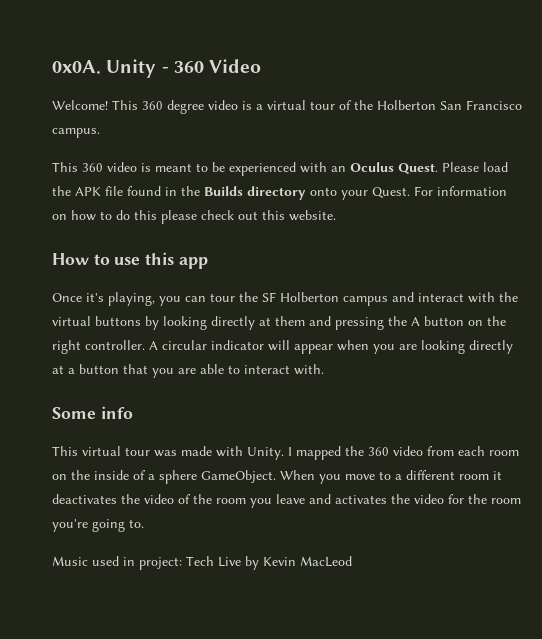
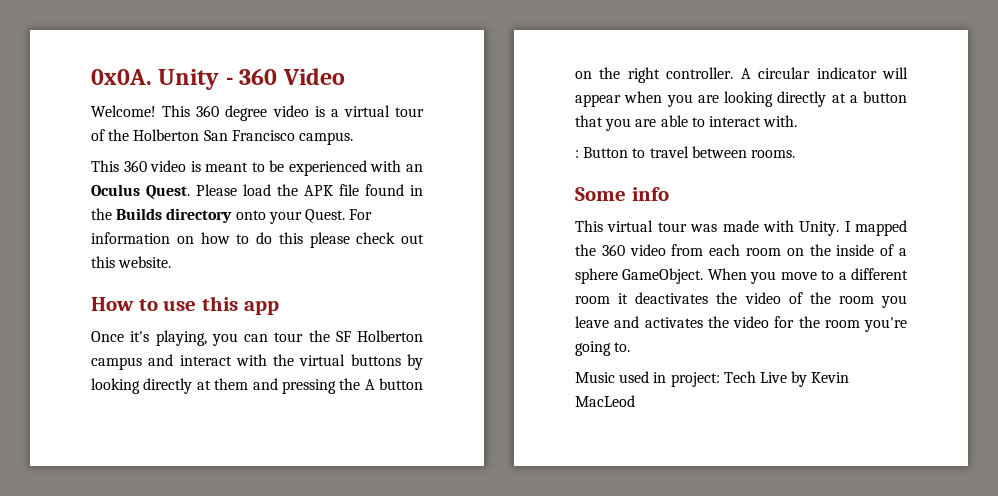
+ : Button to travel between rooms.

